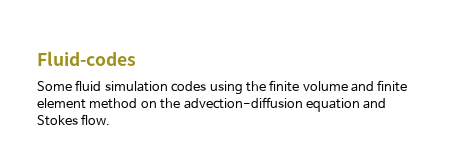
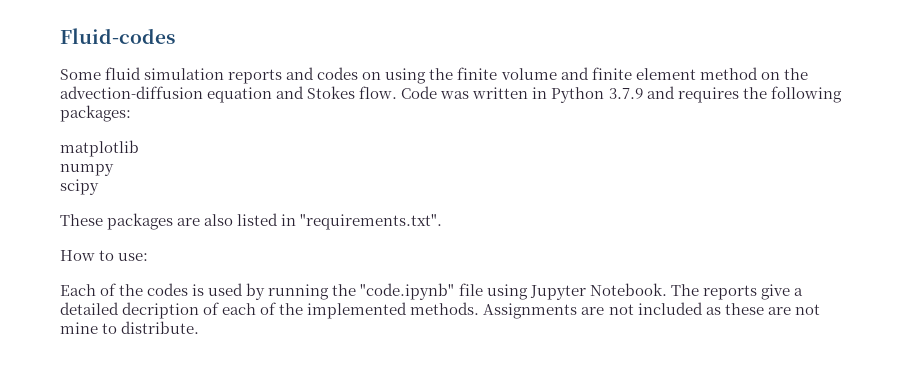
- Some fluid simulation codes using the finite volume and finite element method on the advection-diffusion equation and Stokes flow.
+ Some fluid simulation reports and codes on using the finite volume and finite element method on the advection-diffusion equation and Stokes flow.
+ Code was written in Python 3.7.9 and requires the following packages:
+ matplotlib
+ numpy
+ scipy
+ These packages are also listed in "requirements.txt".
+ How to use:
+ Each of the codes is used by running the "code.ipynb" file using Jupyter Notebook. The reports give a detailed decription of each of the implemented methods. Assignments are not included as these are not mine to distribute.

